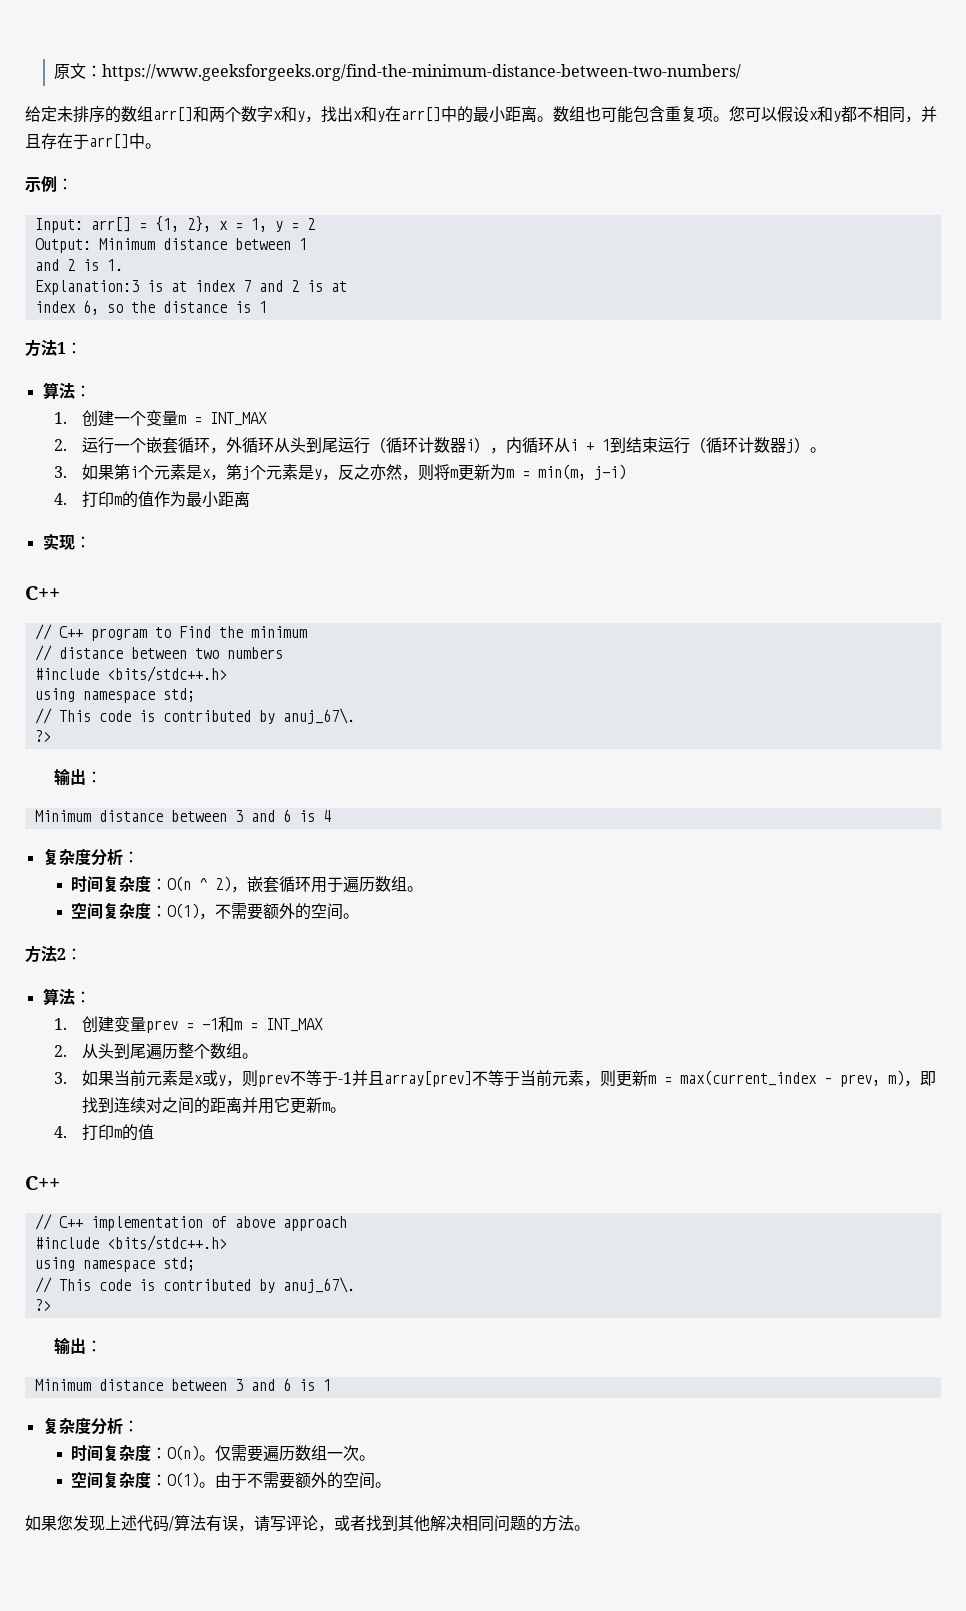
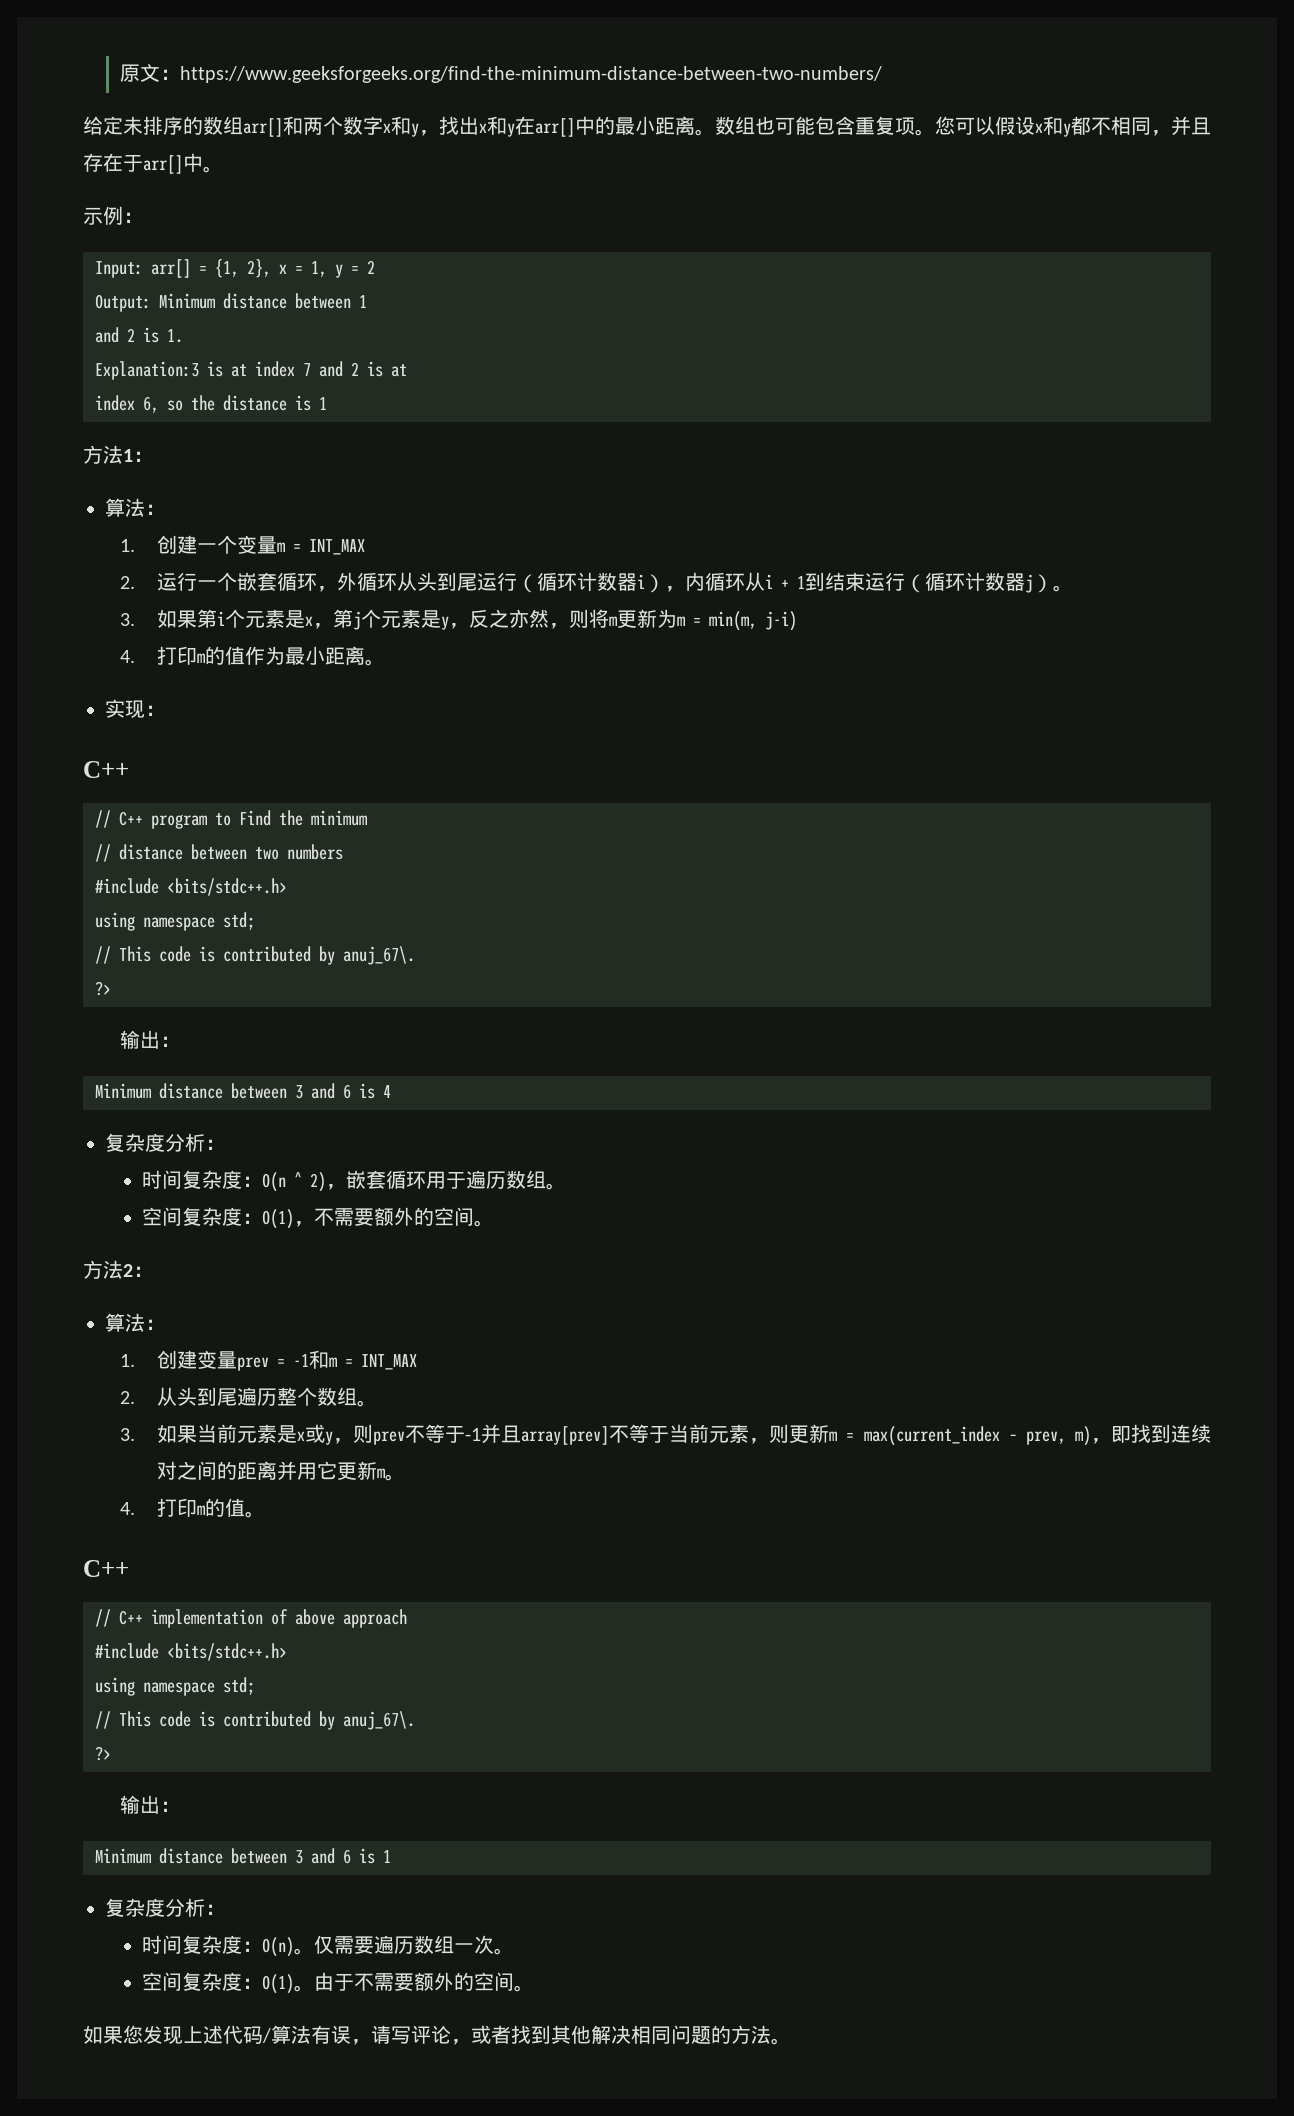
- 4.打印m的值作为最小距离
+ 4.打印m的值作为最小距离。
  3.如果当前元素是x或y，则prev不等于-1并且array[prev]不等于当前元素，则更新m = max(current_index – prev, m)，即找到连续对之间的距离并用它更新m。
- 4.打印m的值
+ 4.打印m的值。

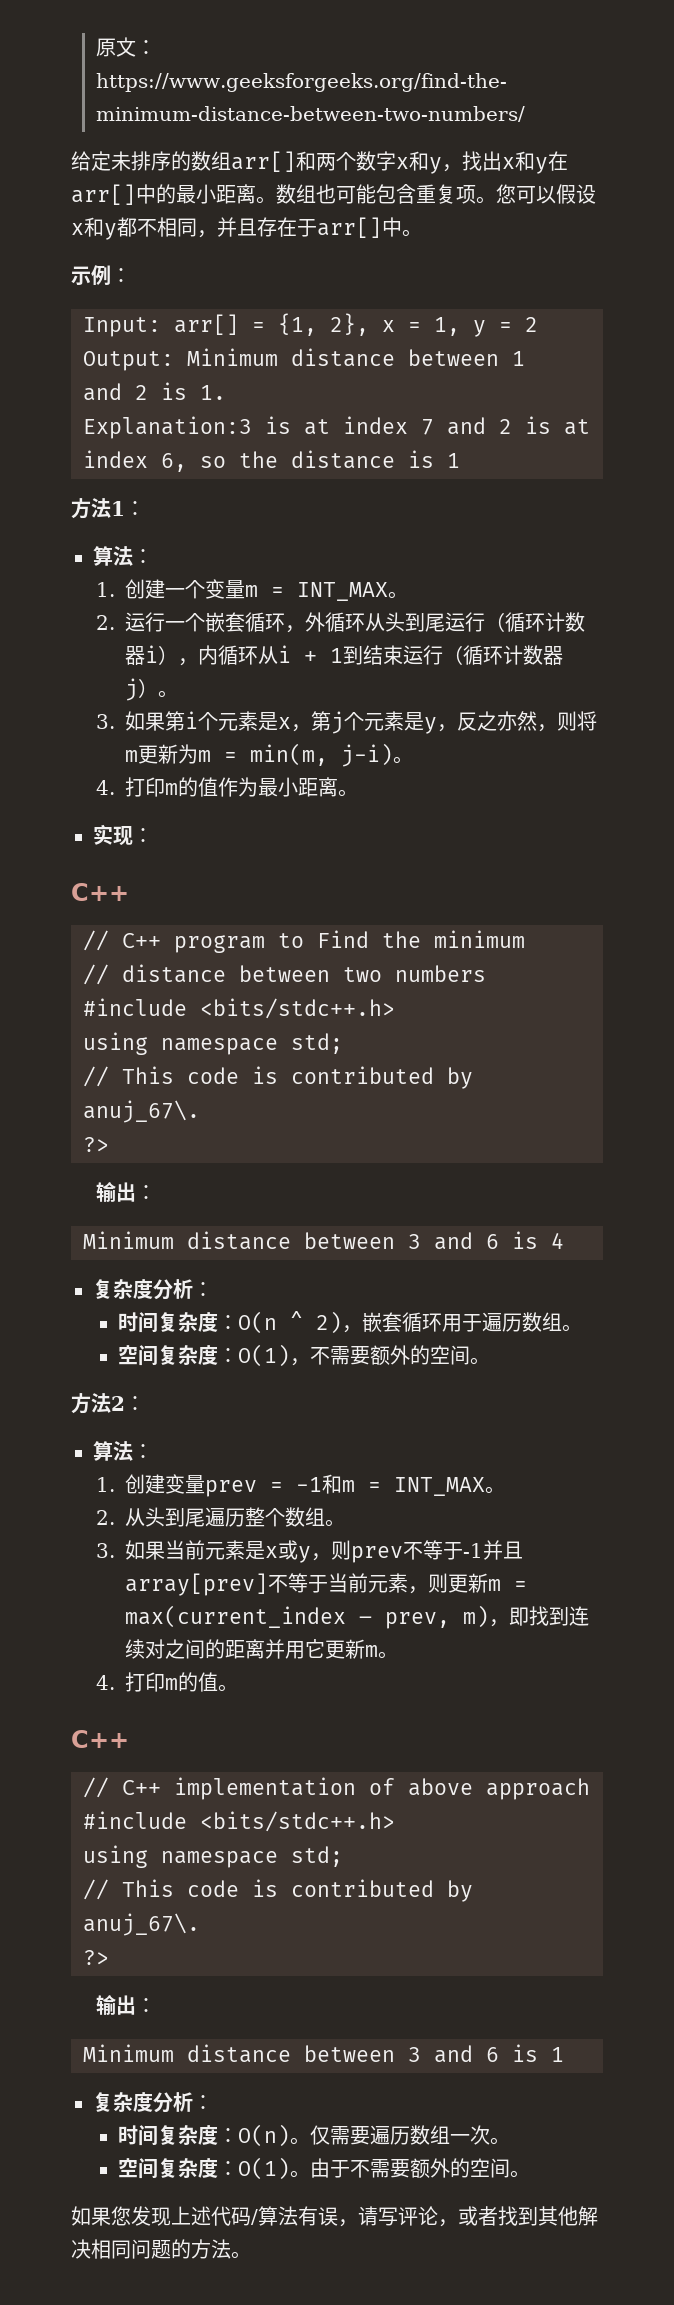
- 1.创建一个变量m = INT_MAX
+ 1.创建一个变量m = INT_MAX。
- 3.如果第i个元素是x，第j个元素是y，反之亦然，则将m更新为m = min(m, j-i)
+ 3.如果第i个元素是x，第j个元素是y，反之亦然，则将m更新为m = min(m, j-i)。
- 1.创建变量prev = -1和m = INT_MAX
+ 1.创建变量prev = -1和m = INT_MAX。

